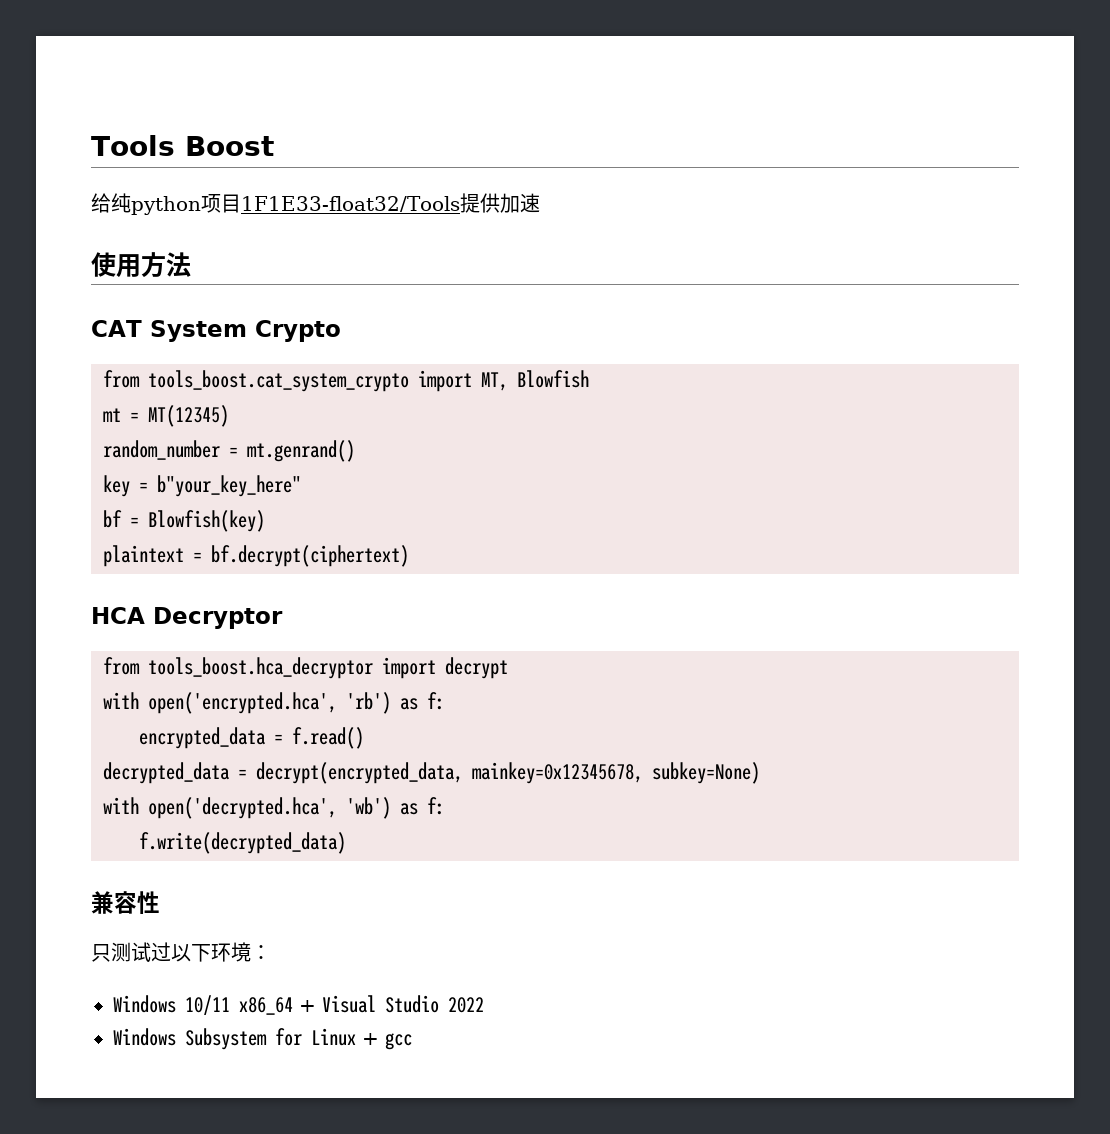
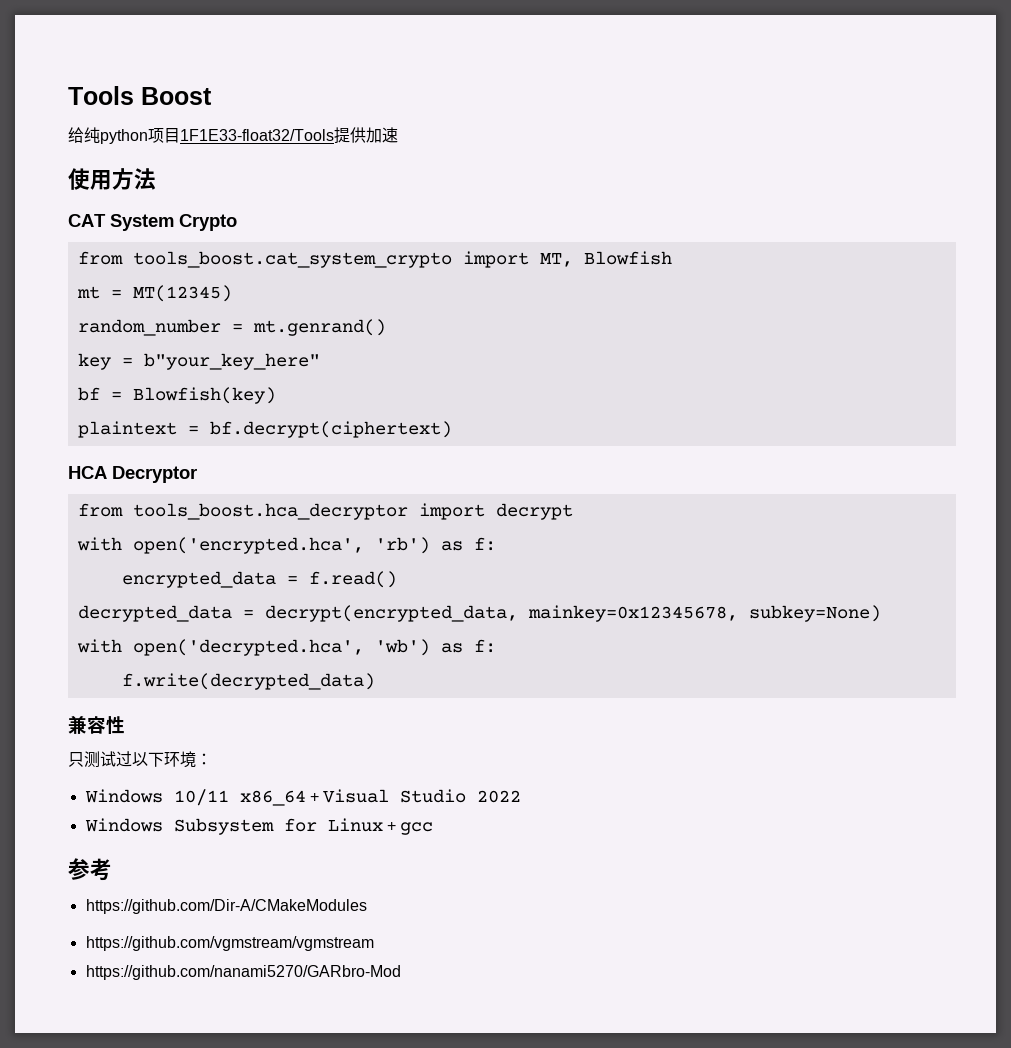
+ 参考
+ https://github.com/Dir-A/CMakeModules
+ https://github.com/vgmstream/vgmstream
+ https://github.com/nanami5270/GARbro-Mod

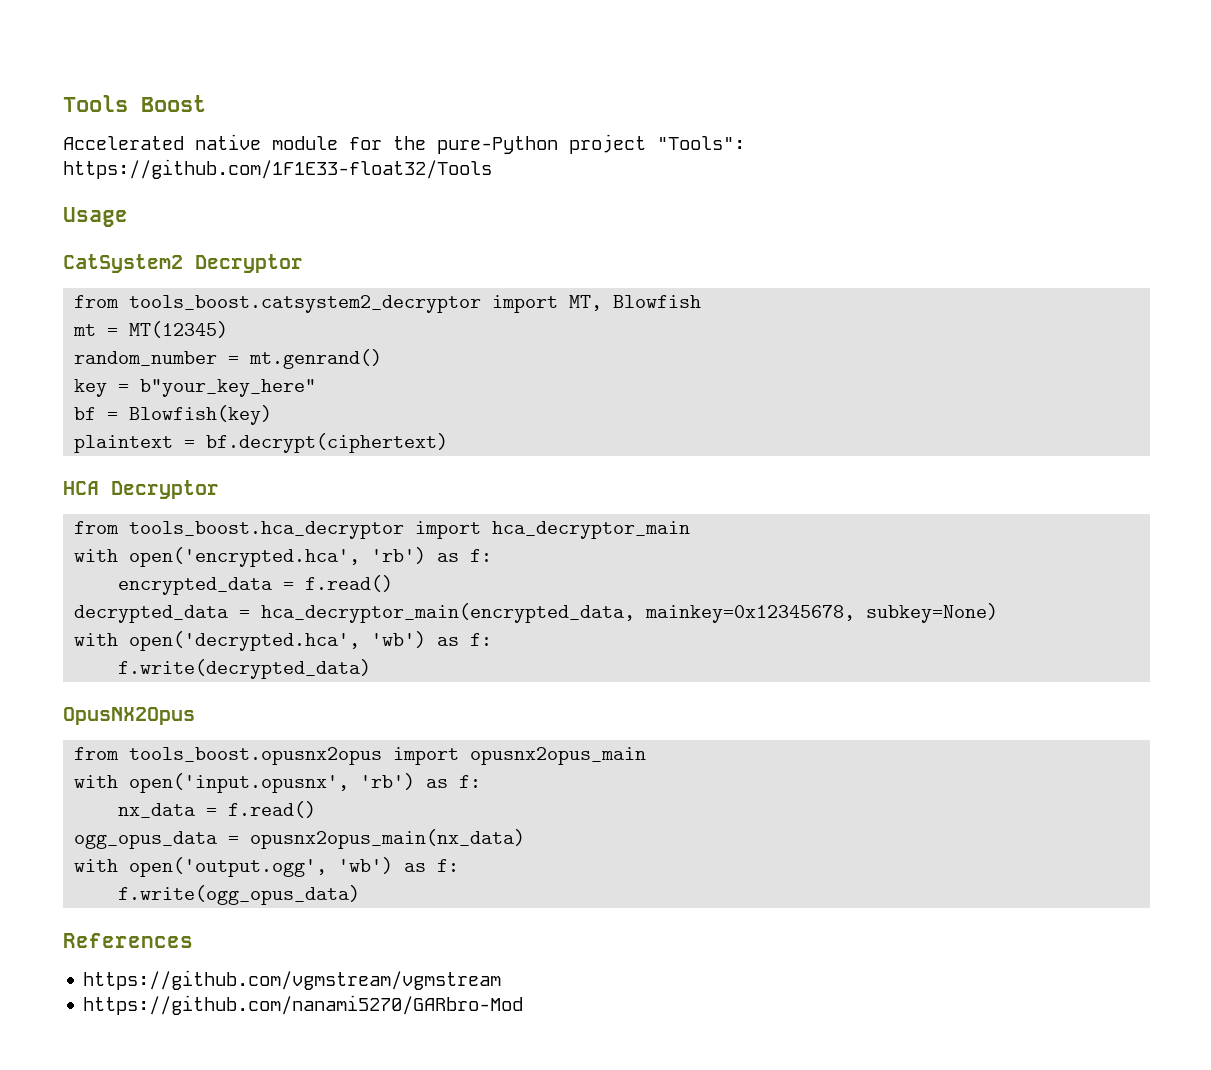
- 给纯python项目1F1E33-float32/Tools提供加速
- 使用方法
- CAT System Crypto
- from tools_boost.cat_system_crypto import MT, Blowfish
+ Accelerated native module for the pure-Python project "Tools": https://github.com/1F1E33-float32/Tools
+ Usage
+ CatSystem2 Decryptor
+ from tools_boost.catsystem2_decryptor import MT, Blowfish
- from tools_boost.hca_decryptor import decrypt
+ from tools_boost.hca_decryptor import hca_decryptor_main
- decrypted_data = decrypt(encrypted_data, mainkey=0x12345678, subkey=None)
+ decrypted_data = hca_decryptor_main(encrypted_data, mainkey=0x12345678, subkey=None)
- 兼容性
- 只测试过以下环境：
- Windows 10/11 x86_64 + Visual Studio 2022
- Windows Subsystem for Linux + gcc
- 参考
- https://github.com/Dir-A/CMakeModules
+ OpusNX2Opus
+ from tools_boost.opusnx2opus import opusnx2opus_main
+ with open('input.opusnx', 'rb') as f:
+ nx_data = f.read()
+ ogg_opus_data = opusnx2opus_main(nx_data)
+ with open('output.ogg', 'wb') as f:
+ f.write(ogg_opus_data)
+ References

